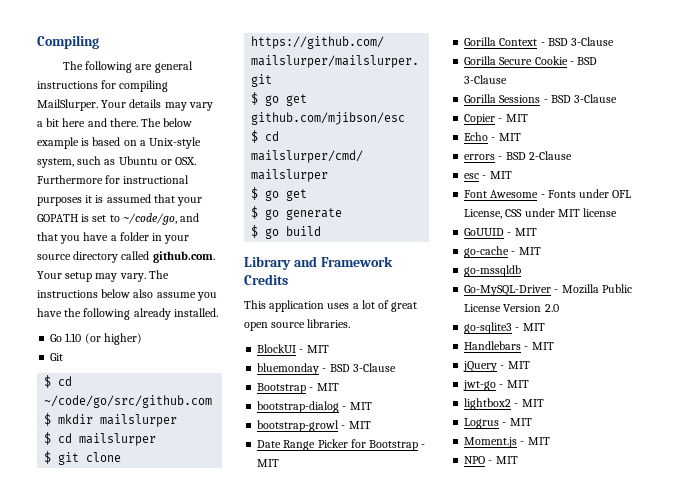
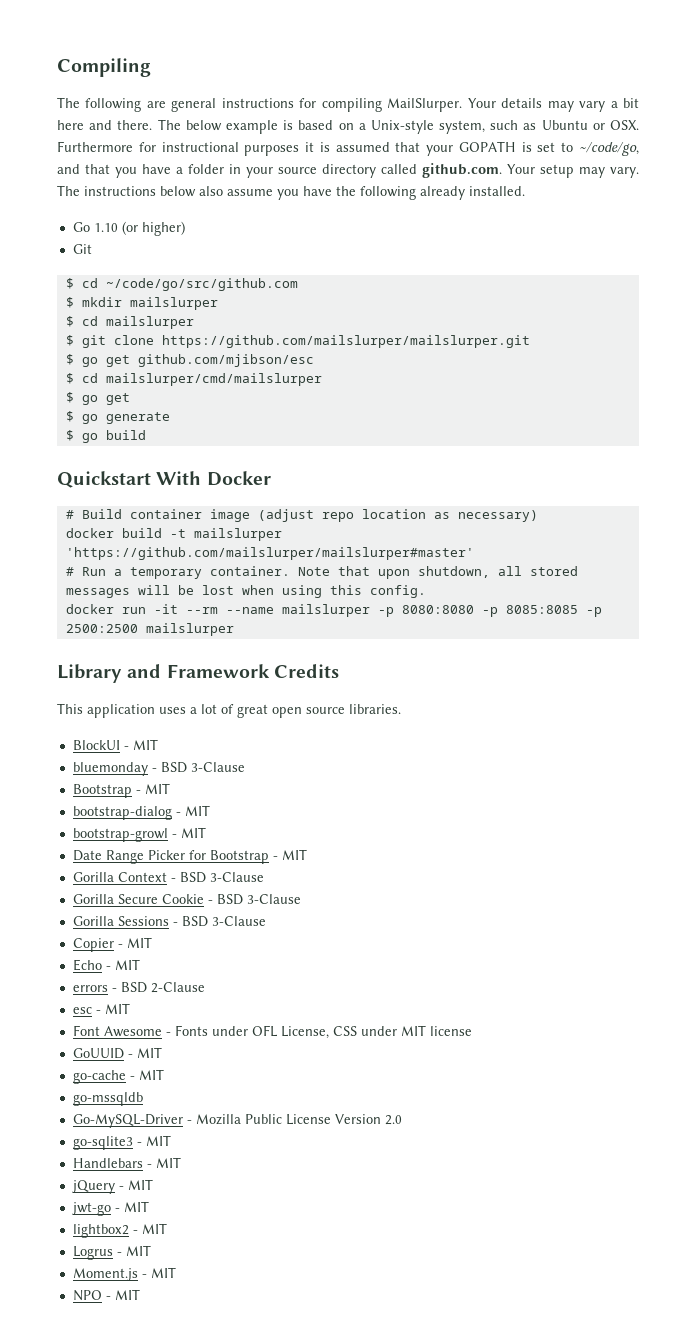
+ Quickstart With Docker
+ # Build container image (adjust repo location as necessary)
+ docker build -t mailslurper 'https://github.com/mailslurper/mailslurper#master'
+ # Run a temporary container. Note that upon shutdown, all stored messages will be lost when using this config.
+ docker run -it --rm --name mailslurper -p 8080:8080 -p 8085:8085 -p 2500:2500 mailslurper

